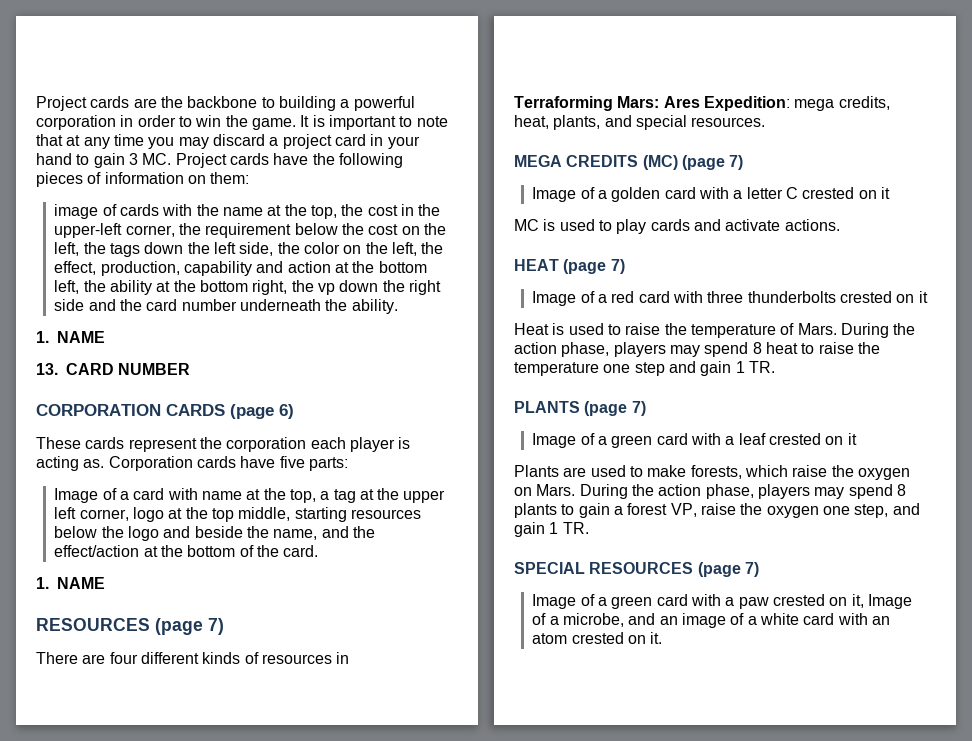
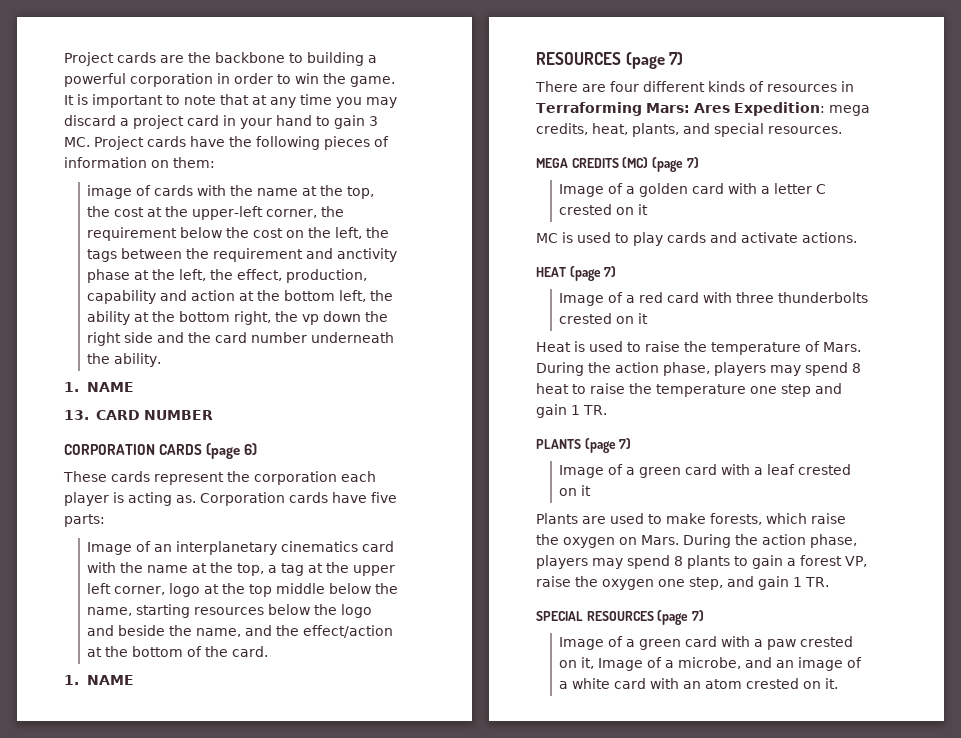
- image of cards with the name at the top, the cost in the upper-left corner, the requirement below the cost on the left, the tags down the left side, the color on the left, the effect, production, capability and action at the bottom left, the ability at the bottom right, the vp down the right side and the card number underneath the ability.
+ image of cards with the name at the top, the cost at the upper-left corner, the requirement below the cost on the left, the tags between the requirement and anctivity phase at the left, the effect, production, capability and action at the bottom left, the ability at the bottom right, the vp down the right side and the card number underneath the ability.
- Image of a card with name at the top, a tag at the upper left corner, logo at the top middle, starting resources below the logo and beside the name, and the effect/action at the bottom of the card.
+ Image of an interplanetary cinematics card with the name at the top, a tag at the upper left corner, logo at the top middle below the name, starting resources below the logo and beside the name, and the effect/action at the bottom of the card.

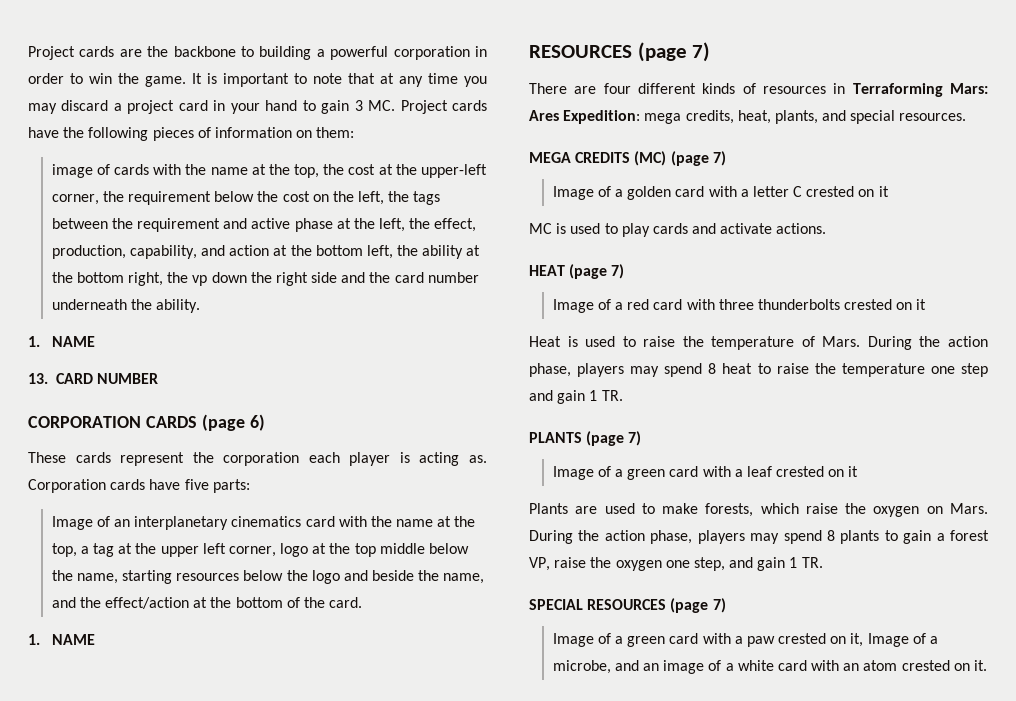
- image of cards with the name at the top, the cost at the upper-left corner, the requirement below the cost on the left, the tags between the requirement and anctivity phase at the left, the effect, production, capability and action at the bottom left, the ability at the bottom right, the vp down the right side and the card number underneath the ability.
+ image of cards with the name at the top, the cost at the upper-left corner, the requirement below the cost on the left, the tags between the requirement and active phase at the left, the effect, production, capability, and action at the bottom left, the ability at the bottom right, the vp down the right side and the card number underneath the ability.

